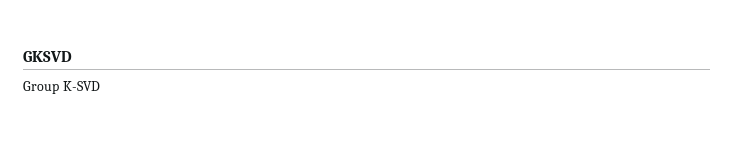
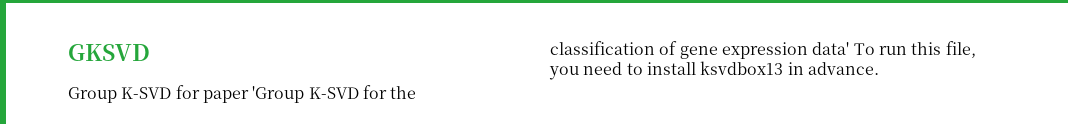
- Group K-SVD
+ Group K-SVD for paper 'Group K-SVD for the classification of gene expression data' To run this file, you need to install ksvdbox13 in advance.

